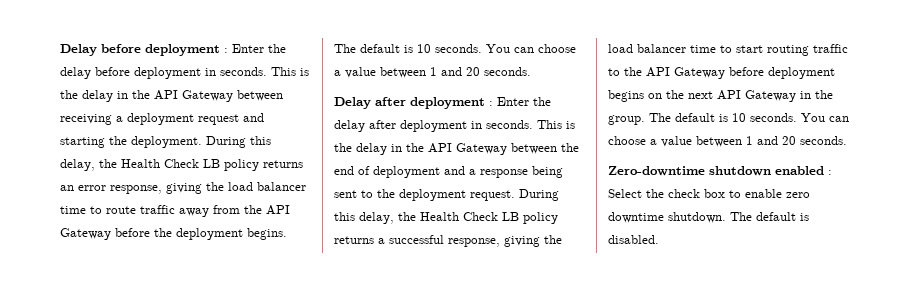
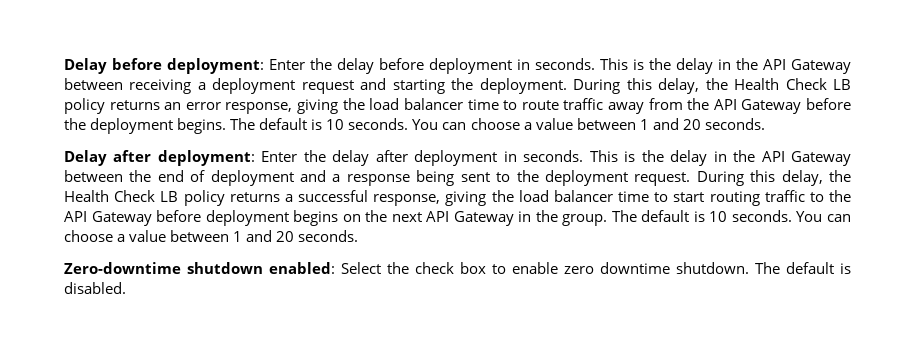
- Delay before deployment : Enter the delay before deployment in seconds.
+ Delay before deployment: Enter the delay before deployment in seconds.
- Delay after deployment : Enter the delay after deployment in seconds.
+ Delay after deployment: Enter the delay after deployment in seconds.
- Zero-downtime shutdown enabled : Select the check box to enable zero downtime shutdown.
+ Zero-downtime shutdown enabled: Select the check box to enable zero downtime shutdown.

